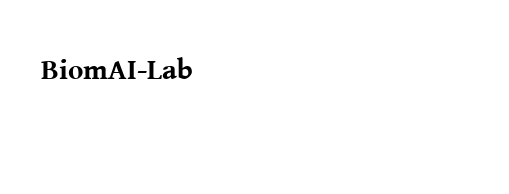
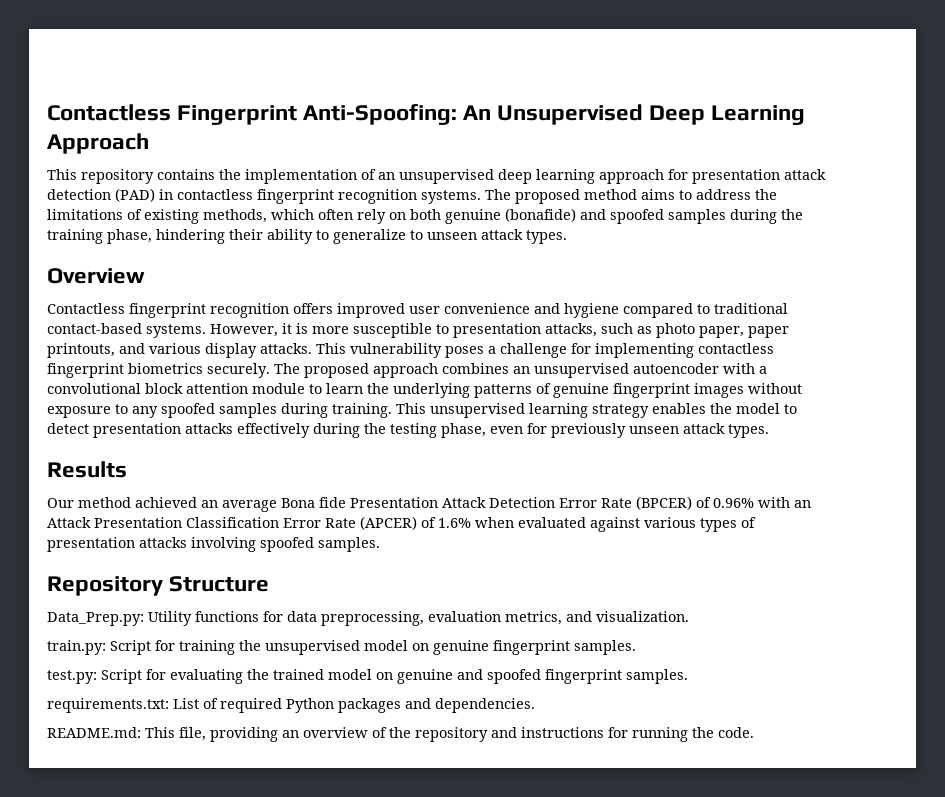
- BiomAI-Lab
+ Contactless Fingerprint Anti-Spoofing: An Unsupervised Deep Learning Approach
+ This repository contains the implementation of an unsupervised deep learning approach for presentation attack detection (PAD) in contactless fingerprint recognition systems. The proposed method aims to address the limitations of existing methods, which often rely on both genuine (bonafide) and spoofed samples during the training phase, hindering their ability to generalize to unseen attack types.
+ Overview
+ Contactless fingerprint recognition offers improved user convenience and hygiene compared to traditional contact-based systems. However, it is more susceptible to presentation attacks, such as photo paper, paper printouts, and various display attacks. This vulnerability poses a challenge for implementing contactless fingerprint biometrics securely. The proposed approach combines an unsupervised autoencoder with a convolutional block attention module to learn the underlying patterns of genuine fingerprint images without exposure to any spoofed samples during training. This unsupervised learning strategy enables the model to detect presentation attacks effectively during the testing phase, even for previously unseen attack types.
+ Results
+ Our method achieved an average Bona fide Presentation Attack Detection Error Rate (BPCER) of 0.96% with an Attack Presentation Classification Error Rate (APCER) of 1.6% when evaluated against various types of presentation attacks involving spoofed samples.
+ Repository Structure
+ Data_Prep.py: Utility functions for data preprocessing, evaluation metrics, and visualization.
+ train.py: Script for training the unsupervised model on genuine fingerprint samples.
+ test.py: Script for evaluating the trained model on genuine and spoofed fingerprint samples.
+ requirements.txt: List of required Python packages and dependencies.
+ README.md: This file, providing an overview of the repository and instructions for running the code.

